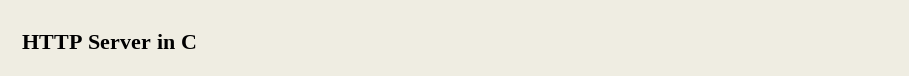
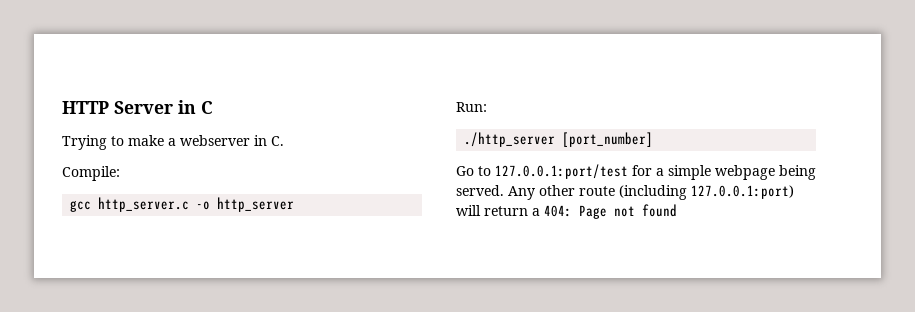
+ Trying to make a webserver in C.
+ Compile:
+ gcc http_server.c -o http_server
+ Run:
+ ./http_server [port_number]
+ Go to 127.0.0.1:port/test for a simple webpage being served. Any other route (including 127.0.0.1:port) will return a 404: Page not found

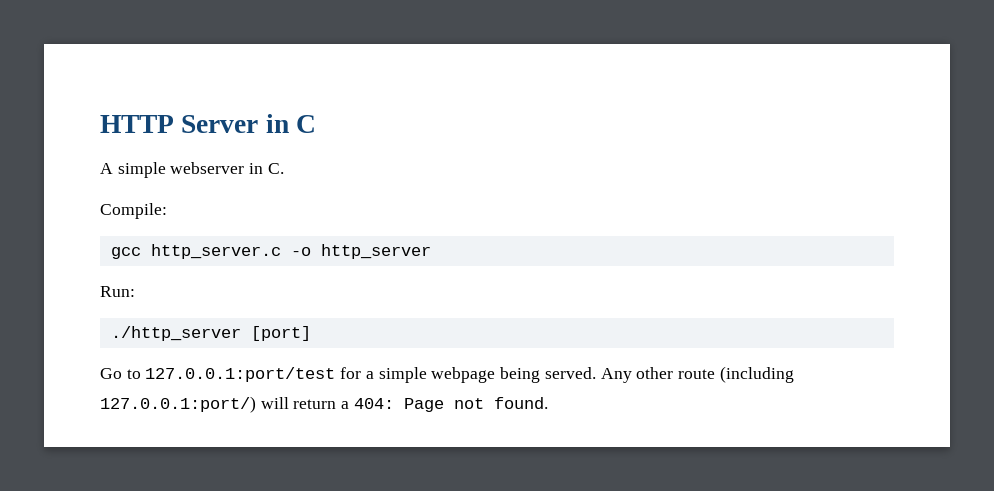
- Trying to make a webserver in C.
+ A simple webserver in C.
- ./http_server [port_number]
+ ./http_server [port]
- Any other route (including 127.0.0.1:port) will return a 404: Page not found
+ Any other route (including 127.0.0.1:port/) will return a 404: Page not found.

